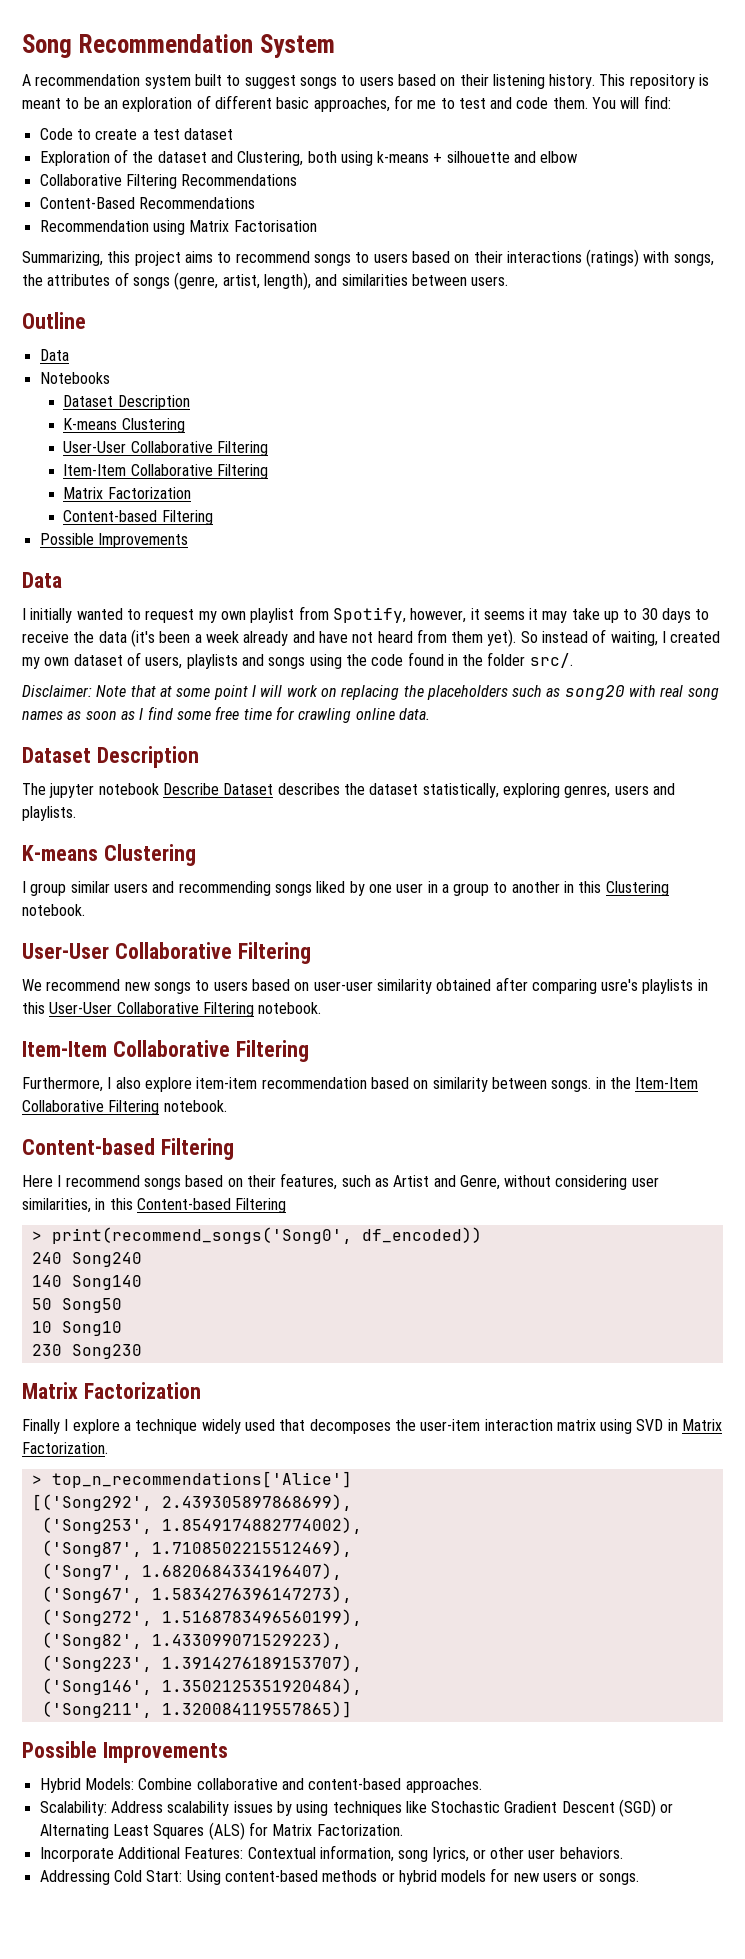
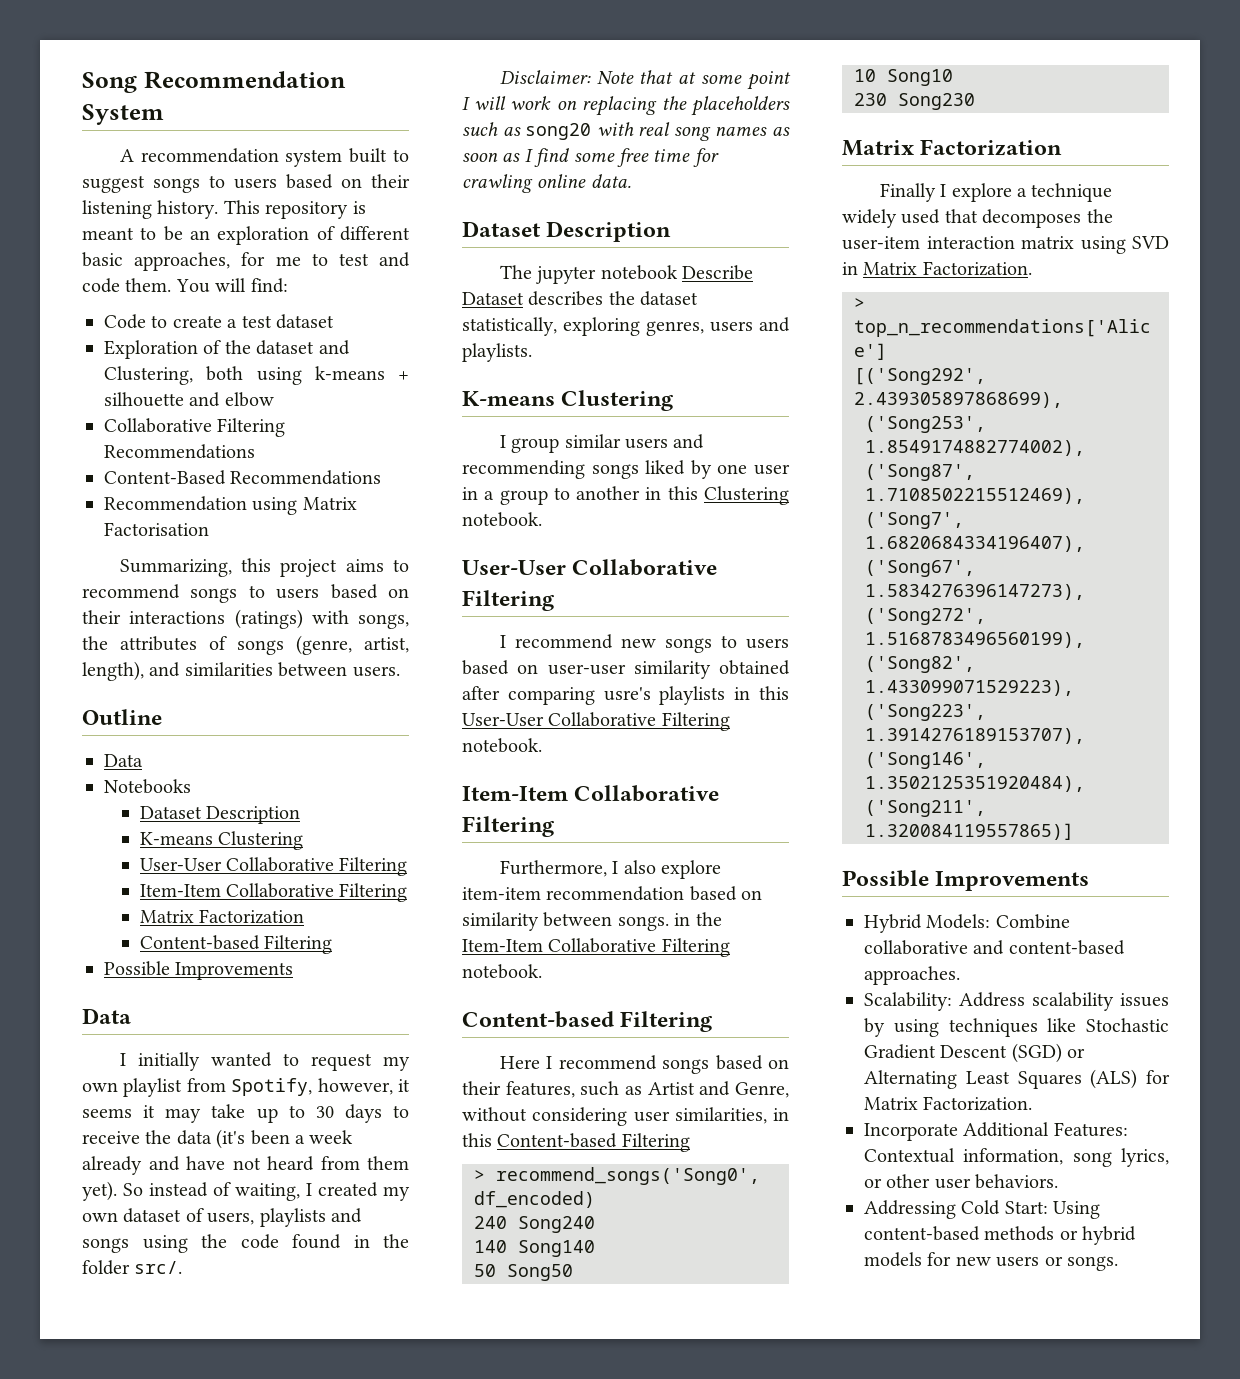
- We recommend new songs to users based on user-user similarity obtained after comparing usre's playlists in this User-User Collaborative Filtering notebook.
+ I recommend new songs to users based on user-user similarity obtained after comparing usre's playlists in this User-User Collaborative Filtering notebook.
- > print(recommend_songs('Song0', df_encoded))
+ > recommend_songs('Song0', df_encoded)

